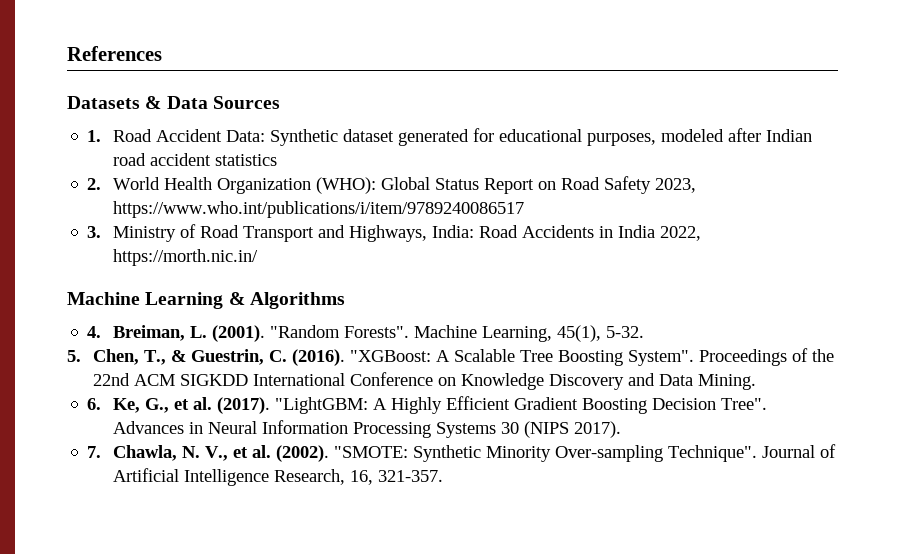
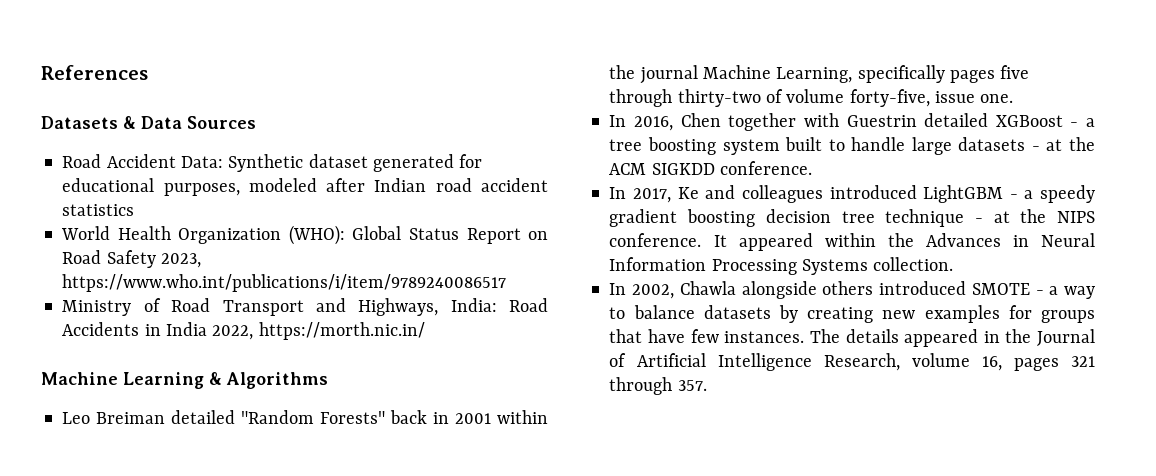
- 1. Road Accident Data: Synthetic dataset generated for educational purposes, modeled after Indian road accident statistics
+ Road Accident Data: Synthetic dataset generated for educational purposes, modeled after Indian road accident statistics
- 2. World Health Organization (WHO): Global Status Report on Road Safety 2023, https://www.who.int/publications/i/item/9789240086517
+ World Health Organization (WHO): Global Status Report on Road Safety 2023, https://www.who.int/publications/i/item/9789240086517
- 3. Ministry of Road Transport and Highways, India: Road Accidents in India 2022, https://morth.nic.in/
+ Ministry of Road Transport and Highways, India: Road Accidents in India 2022, https://morth.nic.in/
- 4. Breiman, L. (2001). "Random Forests". Machine Learning, 45(1), 5-32.
- 5. Chen, T., & Guestrin, C. (2016). "XGBoost: A Scalable Tree Boosting System". Proceedings of the 22nd ACM SIGKDD International Conference on Knowledge Discovery and Data Mining.
- 6. Ke, G., et al. (2017). "LightGBM: A Highly Efficient Gradient Boosting Decision Tree". Advances in Neural Information Processing Systems 30 (NIPS 2017).
- 7. Chawla, N. V., et al. (2002). "SMOTE: Synthetic Minority Over-sampling Technique". Journal of Artificial Intelligence Research, 16, 321-357.
+ Leo Breiman detailed "Random Forests" back in 2001 within the journal Machine Learning, specifically pages five through thirty-two of volume forty-five, issue one.
+ In 2016, Chen together with Guestrin detailed XGBoost - a tree boosting system built to handle large datasets - at the ACM SIGKDD conference.
+ In 2017, Ke and colleagues introduced LightGBM - a speedy gradient boosting decision tree technique - at the NIPS conference. It appeared within the Advances in Neural Information Processing Systems collection.
+ In 2002, Chawla alongside others introduced SMOTE - a way to balance datasets by creating new examples for groups that have few instances. The details appeared in the Journal of Artificial Intelligence Research, volume 16, pages 321 through 357.

